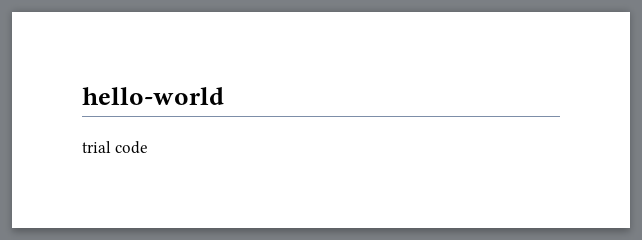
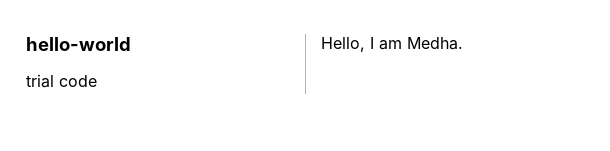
+ Hello, I am Medha.

